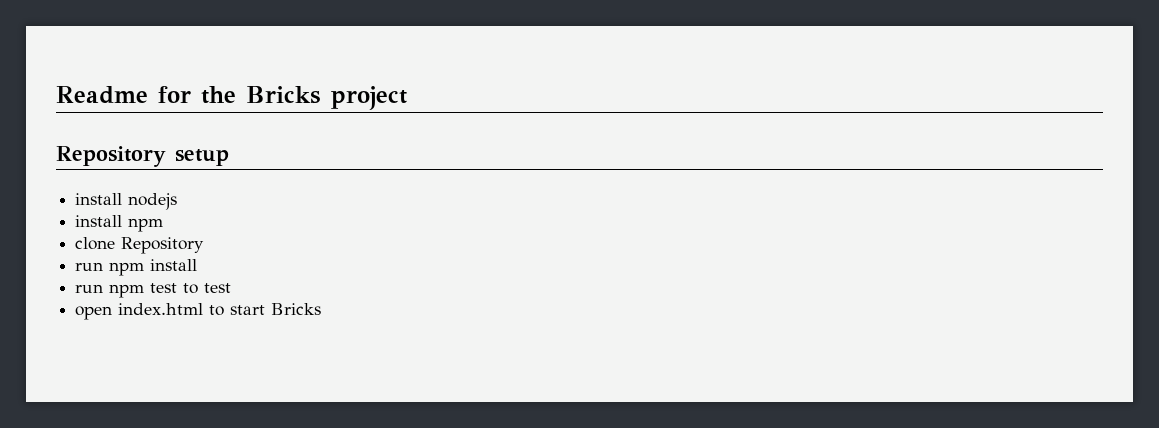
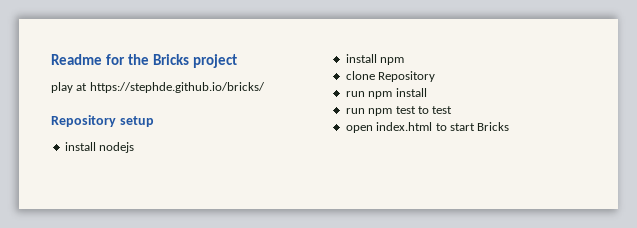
+ play at https://stephde.github.io/bricks/

